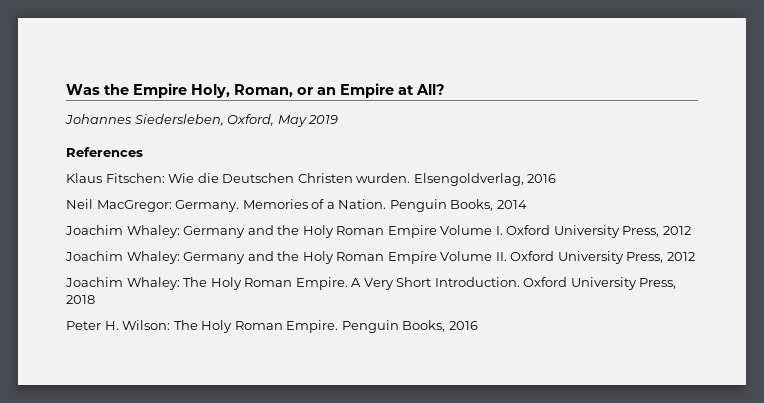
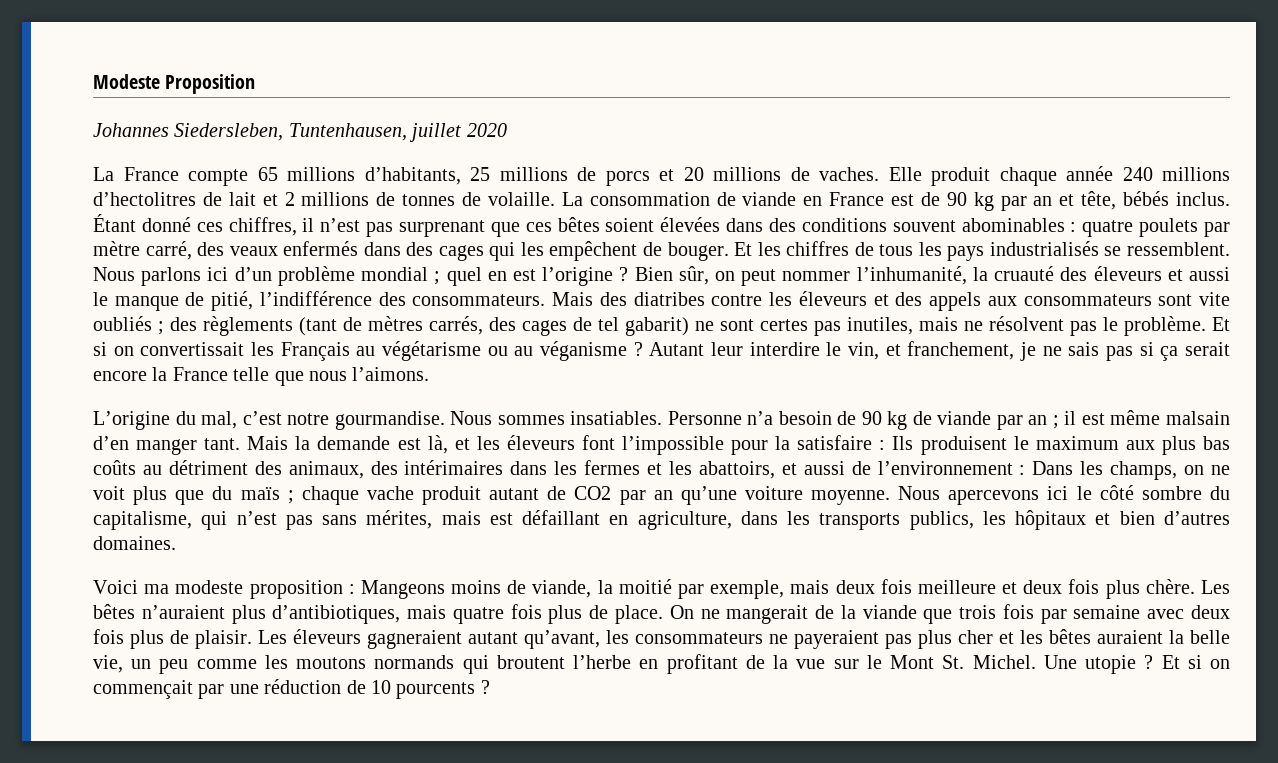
- Was the Empire Holy, Roman, or an Empire at All?
- Johannes Siedersleben, Oxford, May 2019
- References
- Klaus Fitschen: Wie die Deutschen Christen wurden. Elsengoldverlag, 2016
- Neil MacGregor: Germany. Memories of a Nation. Penguin Books, 2014
- Joachim Whaley: Germany and the Holy Roman Empire Volume I. Oxford University Press, 2012
- Joachim Whaley: Germany and the Holy Roman Empire Volume II. Oxford University Press, 2012
- Joachim Whaley: The Holy Roman Empire. A Very Short Introduction. Oxford University Press, 2018
- Peter H. Wilson: The Holy Roman Empire. Penguin Books, 2016
+ Modeste Proposition
+ Johannes Siedersleben, Tuntenhausen, juillet 2020
+ La France compte 65 millions d’habitants, 25 millions de porcs et 20 millions de vaches. Elle produit chaque année 240 millions d’hectolitres de lait et 2 millions de tonnes de volaille. La consommation de viande en France est de 90 kg par an et tête, bébés inclus. Étant donné ces chiffres, il n’est pas surprenant que ces bêtes soient élevées dans des conditions souvent abominables : quatre poulets par mètre carré, des veaux enfermés dans des cages qui les empêchent de bouger. Et les chiffres de tous les pays industrialisés se ressemblent. Nous parlons ici d’un problème mondial ; quel en est l’origine ? Bien sûr, on peut nommer l’inhumanité, la cruauté des éleveurs et aussi le manque de pitié, l’indifférence des consommateurs. Mais des diatribes contre les éleveurs et des appels aux consommateurs sont vite oubliés ; des règlements (tant de mètres carrés, des cages de tel gabarit) ne sont certes pas inutiles, mais ne résolvent pas le problème. Et si on convertissait les Français au végétarisme ou au véganisme ? Autant leur interdire le vin, et franchement, je ne sais pas si ça serait encore la France telle que nous l’aimons.
+ L’origine du mal, c’est notre gourmandise. Nous sommes insatiables. Personne n’a besoin de 90 kg de viande par an ; il est même malsain d’en manger tant. Mais la demande est là, et les éleveurs font l’impossible pour la satisfaire : Ils produisent le maximum aux plus bas coûts au détriment des animaux, des intérimaires dans les fermes et les abattoirs, et aussi de l’environnement : Dans les champs, on ne voit plus que du maïs ; chaque vache produit autant de CO2 par an qu’une voiture moyenne. Nous apercevons ici le côté sombre du capitalisme, qui n’est pas sans mérites, mais est défaillant en agriculture, dans les transports publics, les hôpitaux et bien d’autres domaines.
+ Voici ma modeste proposition : Mangeons moins de viande, la moitié par exemple, mais deux fois meilleure et deux fois plus chère. Les bêtes n’auraient plus d’antibiotiques, mais quatre fois plus de place. On ne mangerait de la viande que trois fois par semaine avec deux fois plus de plaisir. Les éleveurs gagneraient autant qu’avant, les consommateurs ne payeraient pas plus cher et les bêtes auraient la belle vie, un peu comme les moutons normands qui broutent l’herbe en profitant de la vue sur le Mont St. Michel. Une utopie ? Et si on commençait par une réduction de 10 pourcents ?

